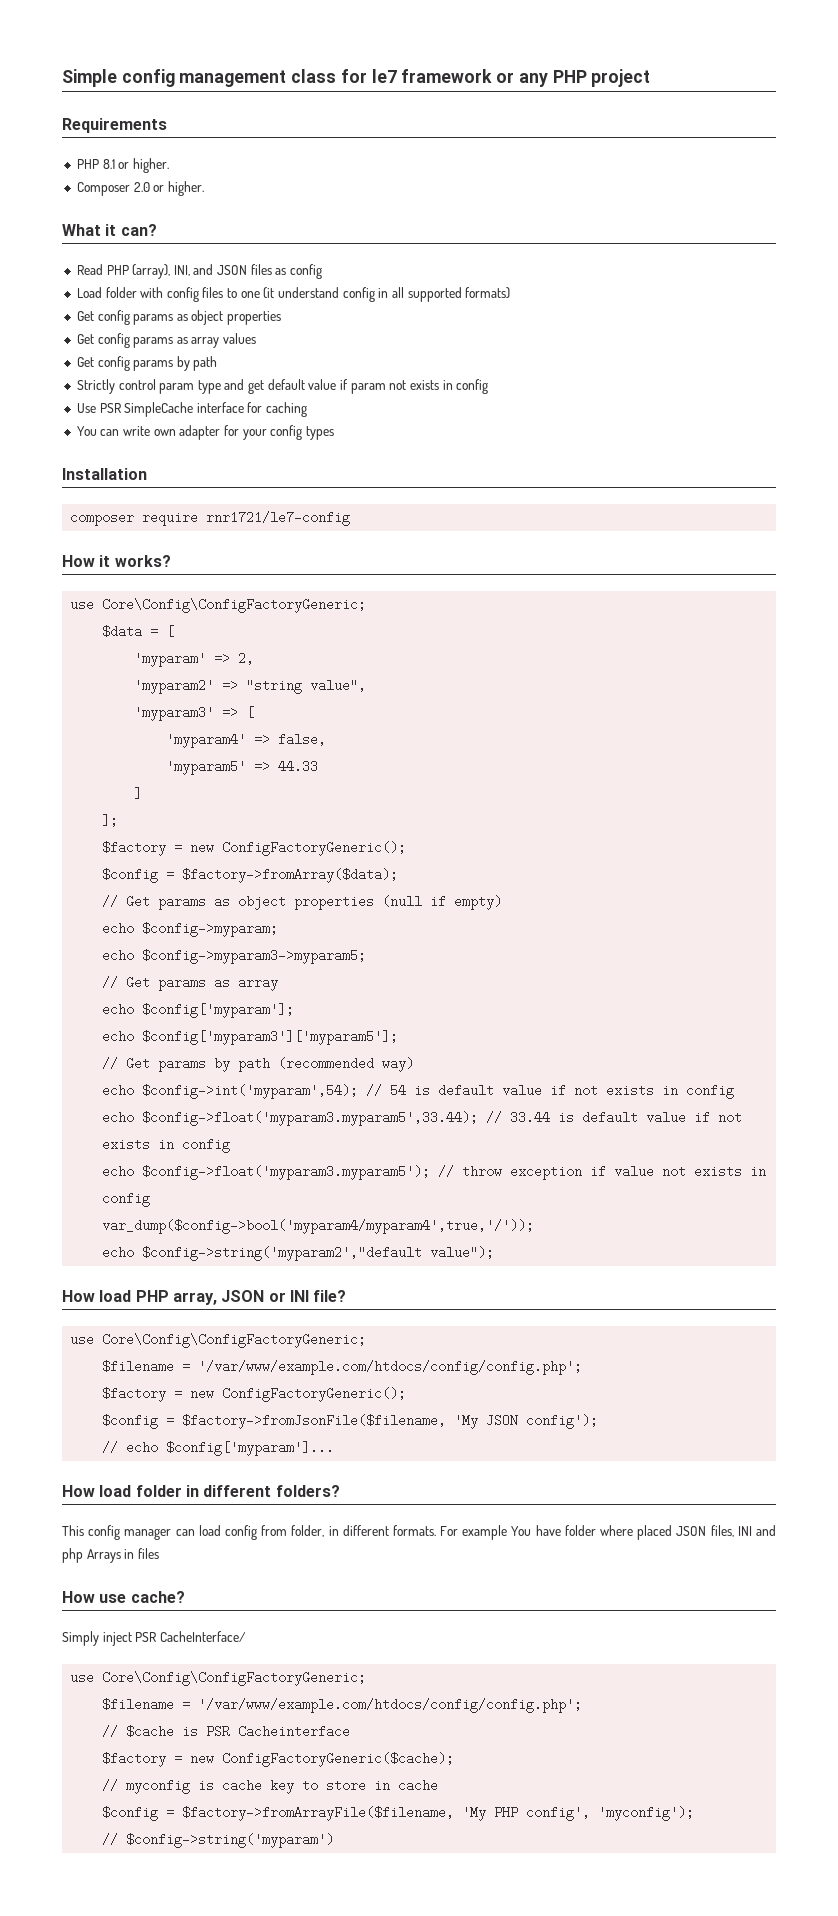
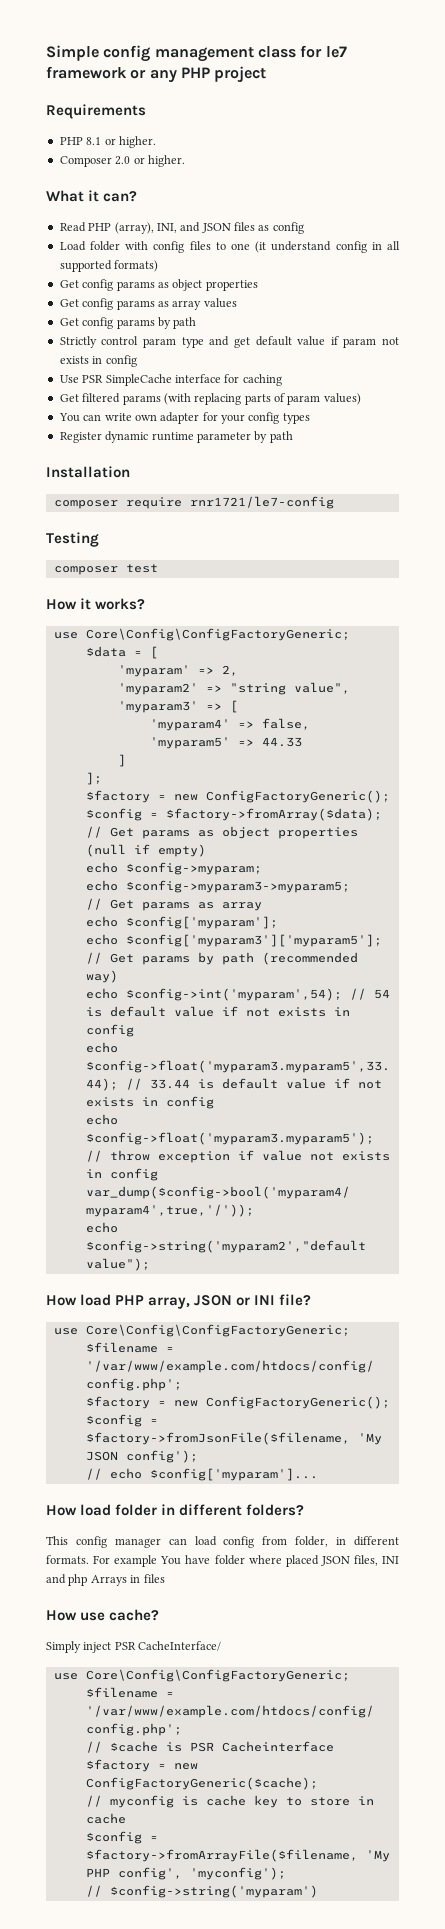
+ Get filtered params (with replacing parts of param values)
+ Register dynamic runtime parameter by path
+ Testing
+ composer test

